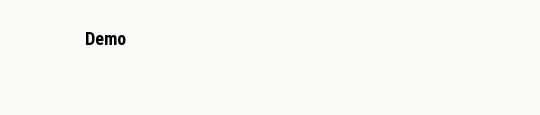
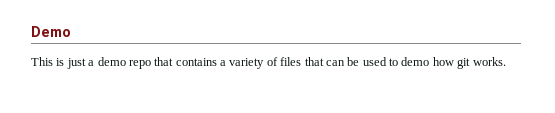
+ This is just a demo repo that contains a variety of files that can be used to demo how git works.

